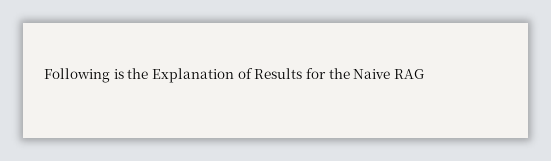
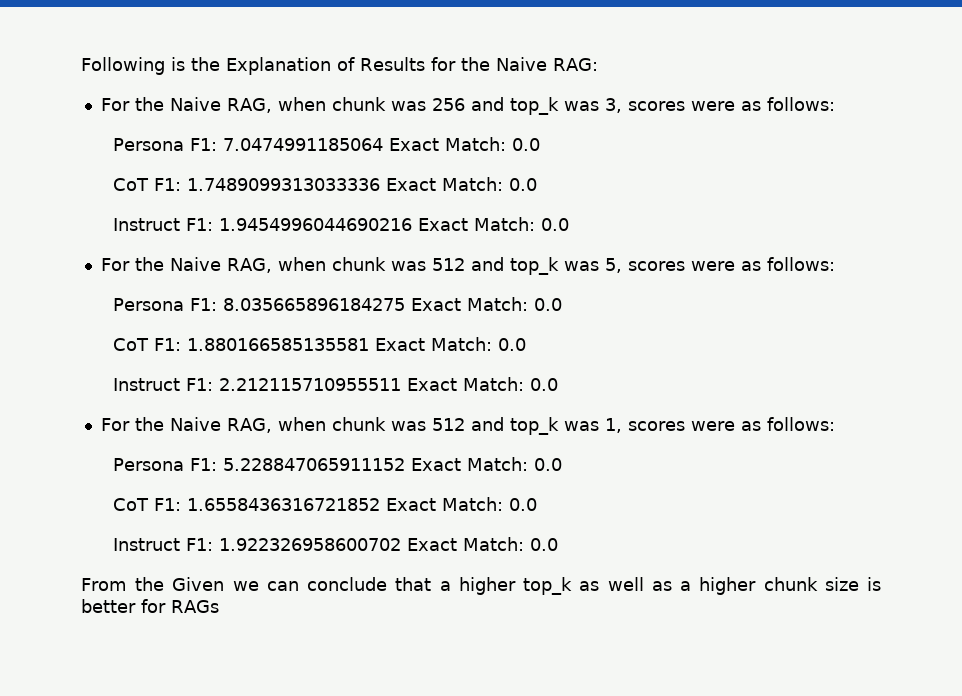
- Following is the Explanation of Results for the Naive RAG
+ Following is the Explanation of Results for the Naive RAG:
+ For the Naive RAG, when chunk was 256 and top_k was 3, scores were as follows:
+ Persona F1: 7.0474991185064 Exact Match: 0.0
+ CoT F1: 1.7489099313033336 Exact Match: 0.0
+ Instruct F1: 1.9454996044690216 Exact Match: 0.0
+ For the Naive RAG, when chunk was 512 and top_k was 5, scores were as follows:
+ Persona F1: 8.035665896184275 Exact Match: 0.0
+ CoT F1: 1.880166585135581 Exact Match: 0.0
+ Instruct F1: 2.212115710955511 Exact Match: 0.0
+ For the Naive RAG, when chunk was 512 and top_k was 1, scores were as follows:
+ Persona F1: 5.228847065911152 Exact Match: 0.0
+ CoT F1: 1.6558436316721852 Exact Match: 0.0
+ Instruct F1: 1.922326958600702 Exact Match: 0.0
+ From the Given we can conclude that a higher top_k as well as a higher chunk size is better for RAGs

